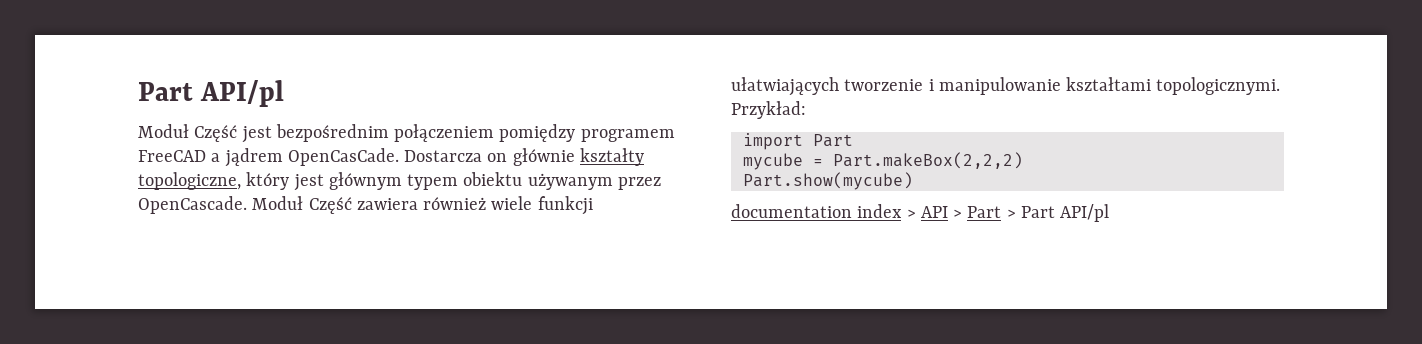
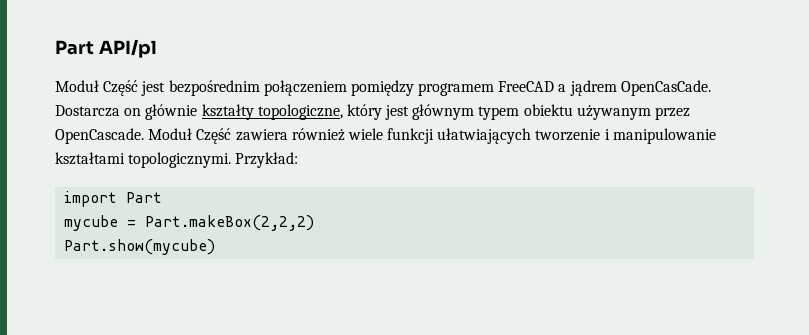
- documentation index > API > Part > Part API/pl

